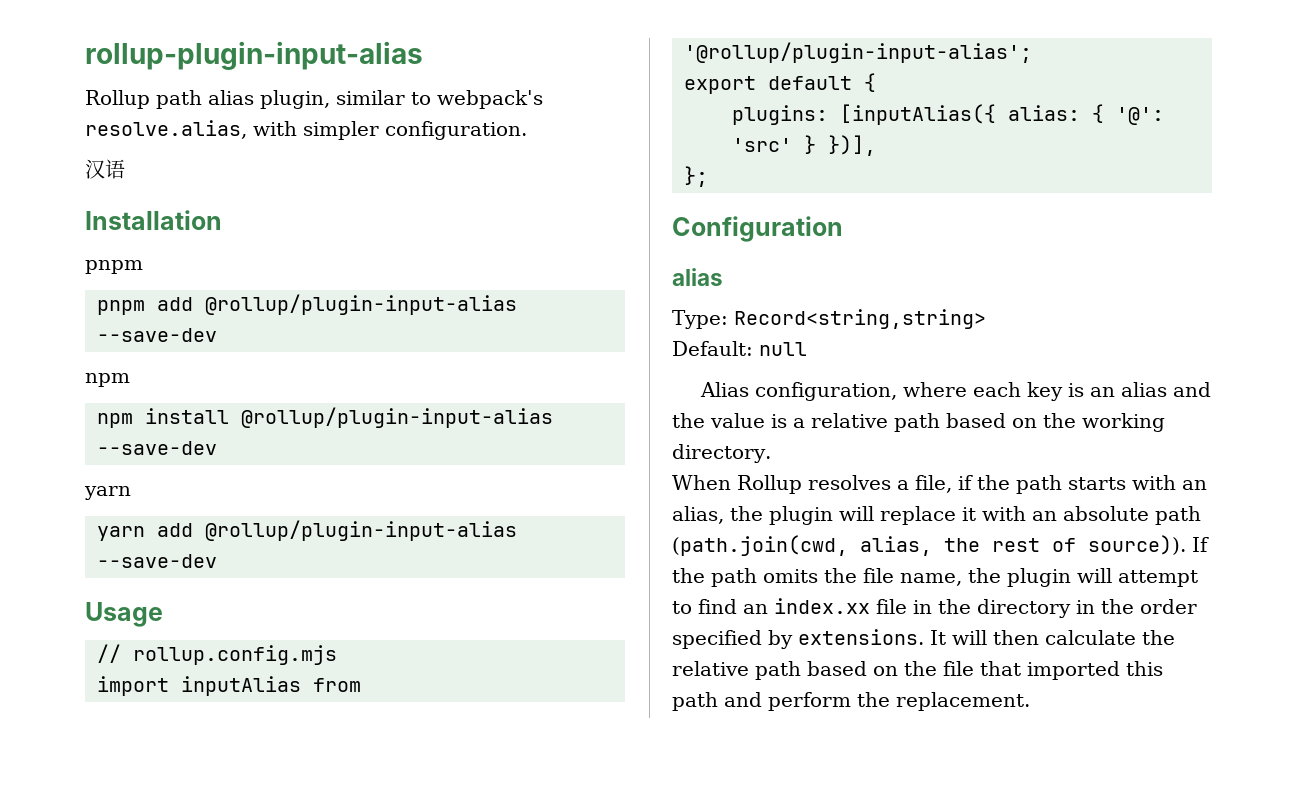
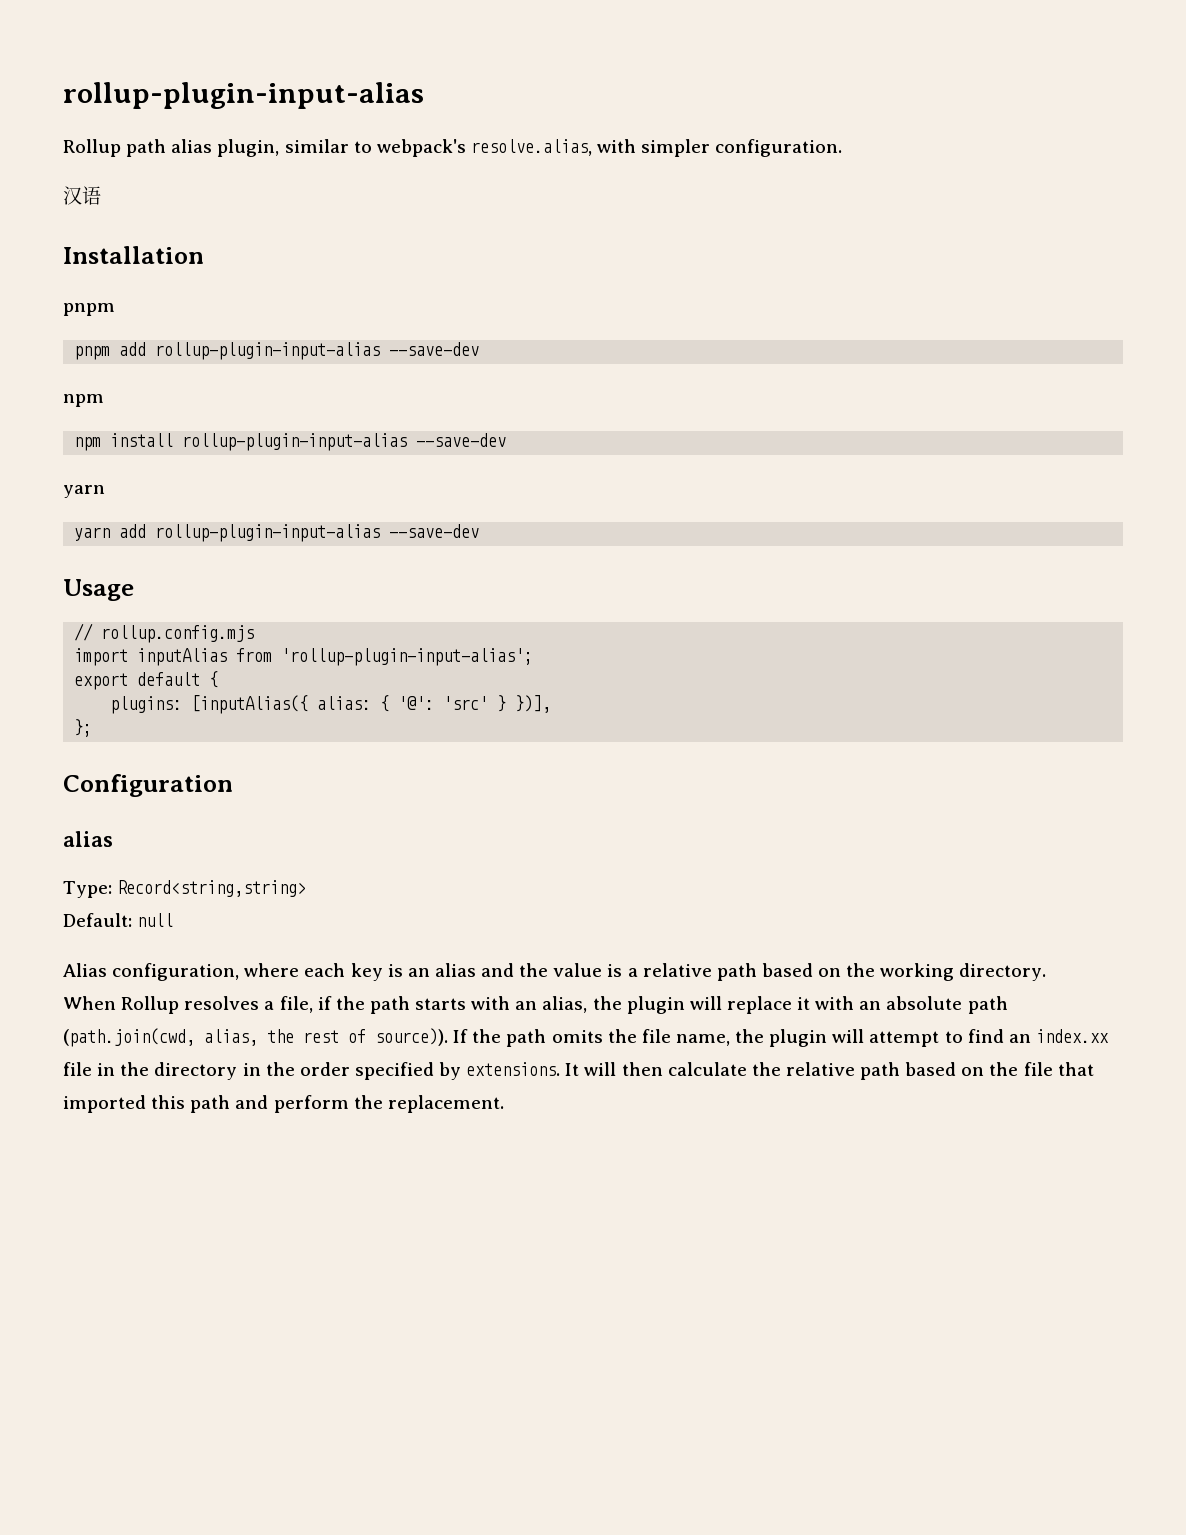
- pnpm add @rollup/plugin-input-alias --save-dev
+ pnpm add rollup-plugin-input-alias --save-dev
- npm install @rollup/plugin-input-alias --save-dev
+ npm install rollup-plugin-input-alias --save-dev
- yarn add @rollup/plugin-input-alias --save-dev
+ yarn add rollup-plugin-input-alias --save-dev
- import inputAlias from '@rollup/plugin-input-alias';
+ import inputAlias from 'rollup-plugin-input-alias';

